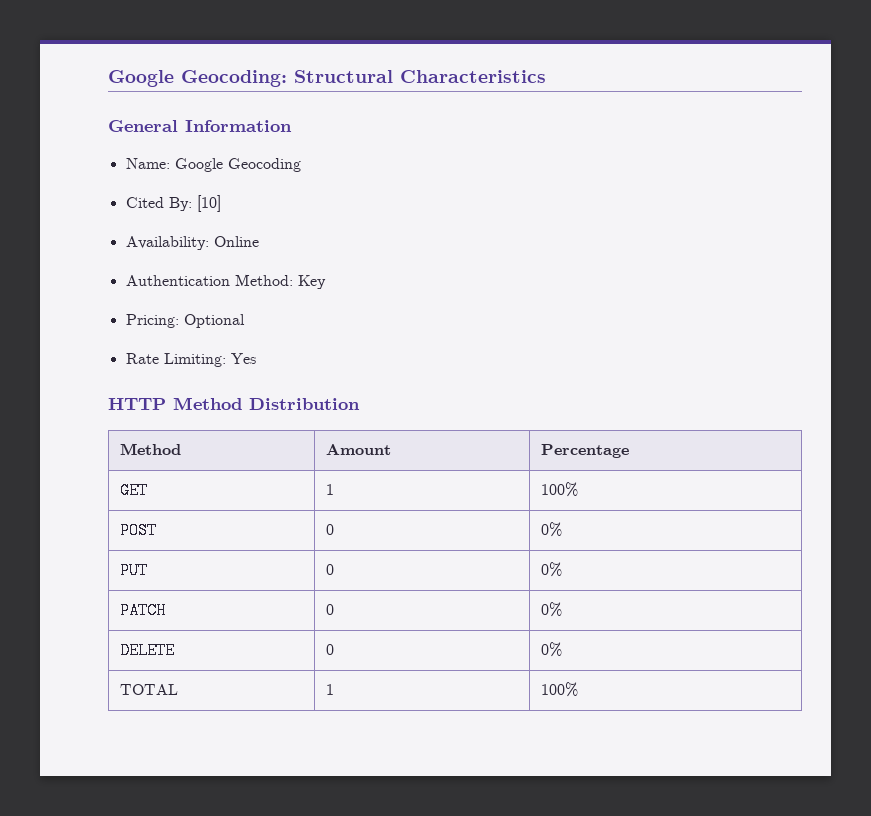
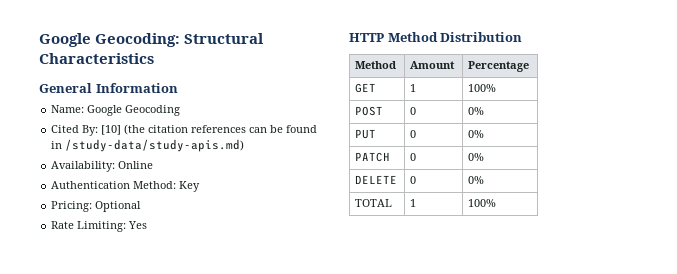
- Cited By: [10]
+ Cited By: [10] (the citation references can be found in /study-data/study-apis.md)

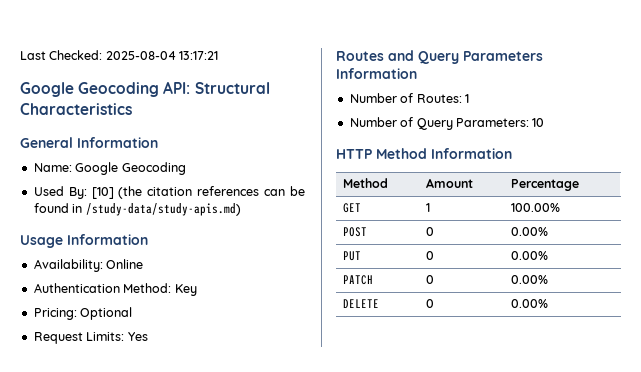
- Google Geocoding: Structural Characteristics
+ Last Checked: 2025-08-04 13:17:21
+ Google Geocoding API: Structural Characteristics
- Cited By: [10] (the citation references can be found in /study-data/study-apis.md)
+ Used By: [10] (the citation references can be found in /study-data/study-apis.md)
+ Usage Information
- Rate Limiting: Yes
+ Request Limits: Yes
+ Routes and Query Parameters Information
+ Number of Routes: 1
+ Number of Query Parameters: 10
- HTTP Method Distribution
+ HTTP Method Information
- GET | 1 | 100%
+ GET | 1 | 100.00%
- POST | 0 | 0%
+ POST | 0 | 0.00%
- PUT | 0 | 0%
+ PUT | 0 | 0.00%
- PATCH | 0 | 0%
+ PATCH | 0 | 0.00%
- DELETE | 0 | 0%
- TOTAL | 1 | 100%
+ DELETE | 0 | 0.00%

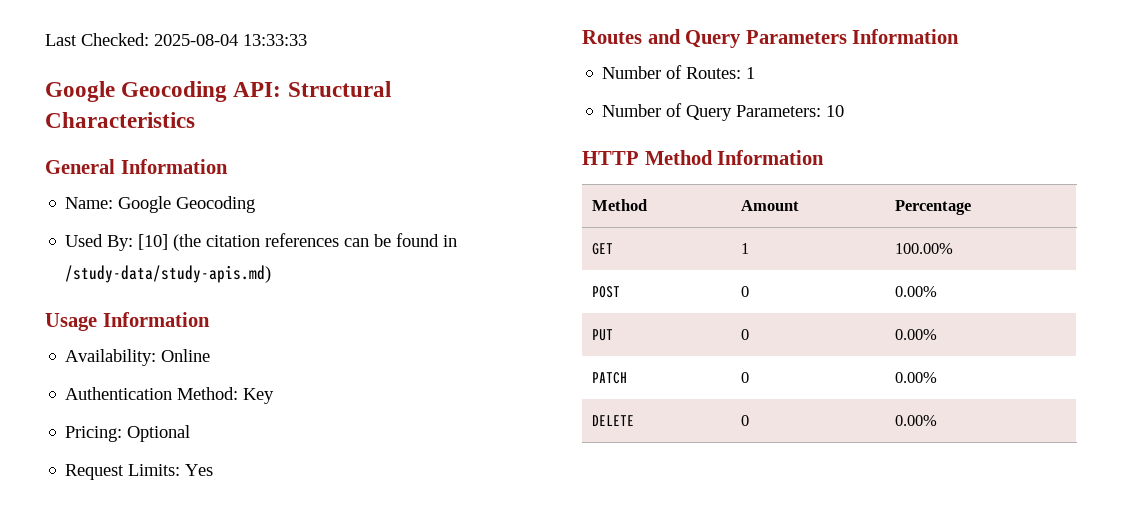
- Last Checked: 2025-08-04 13:17:21
+ Last Checked: 2025-08-04 13:33:33

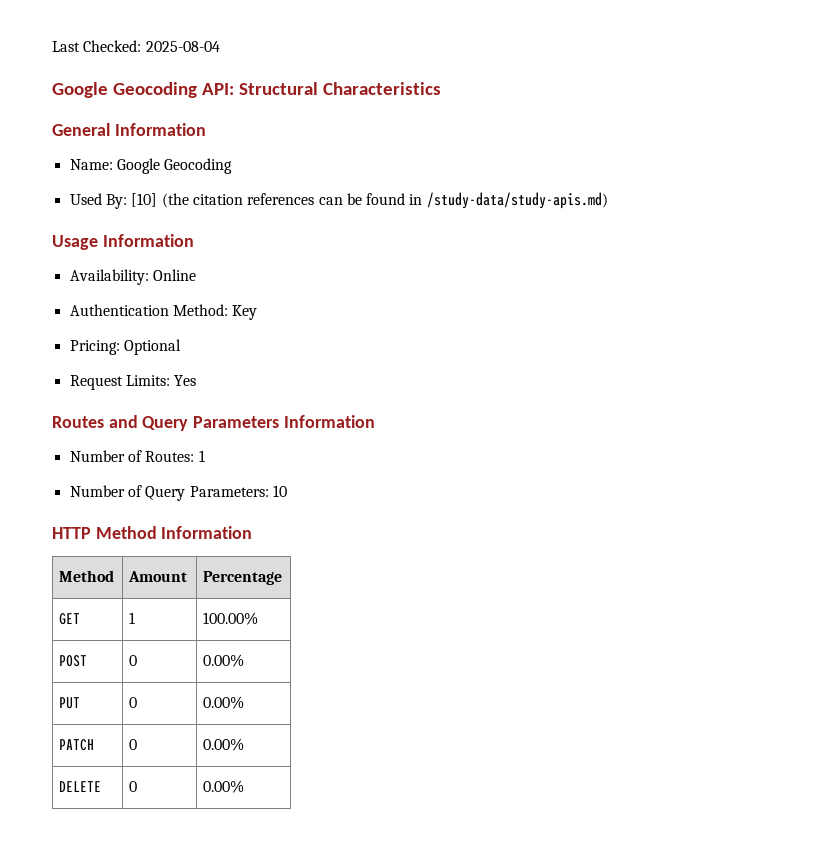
- Last Checked: 2025-08-04 13:33:33
+ Last Checked: 2025-08-04

